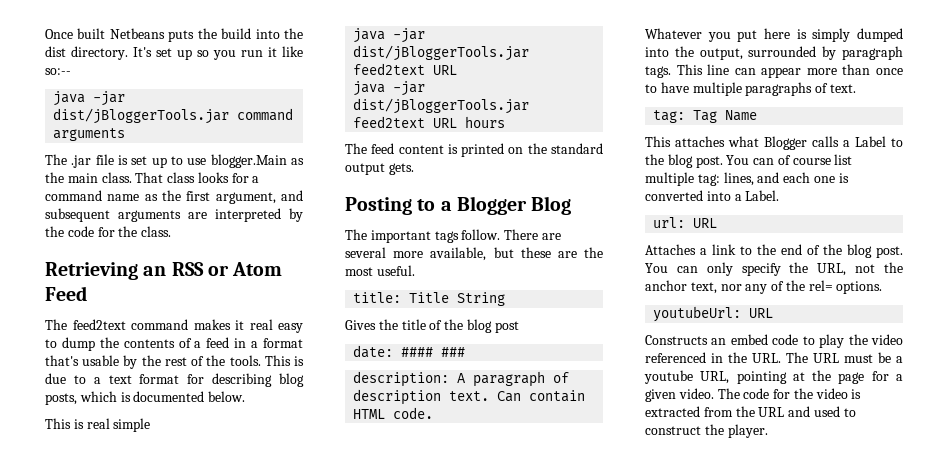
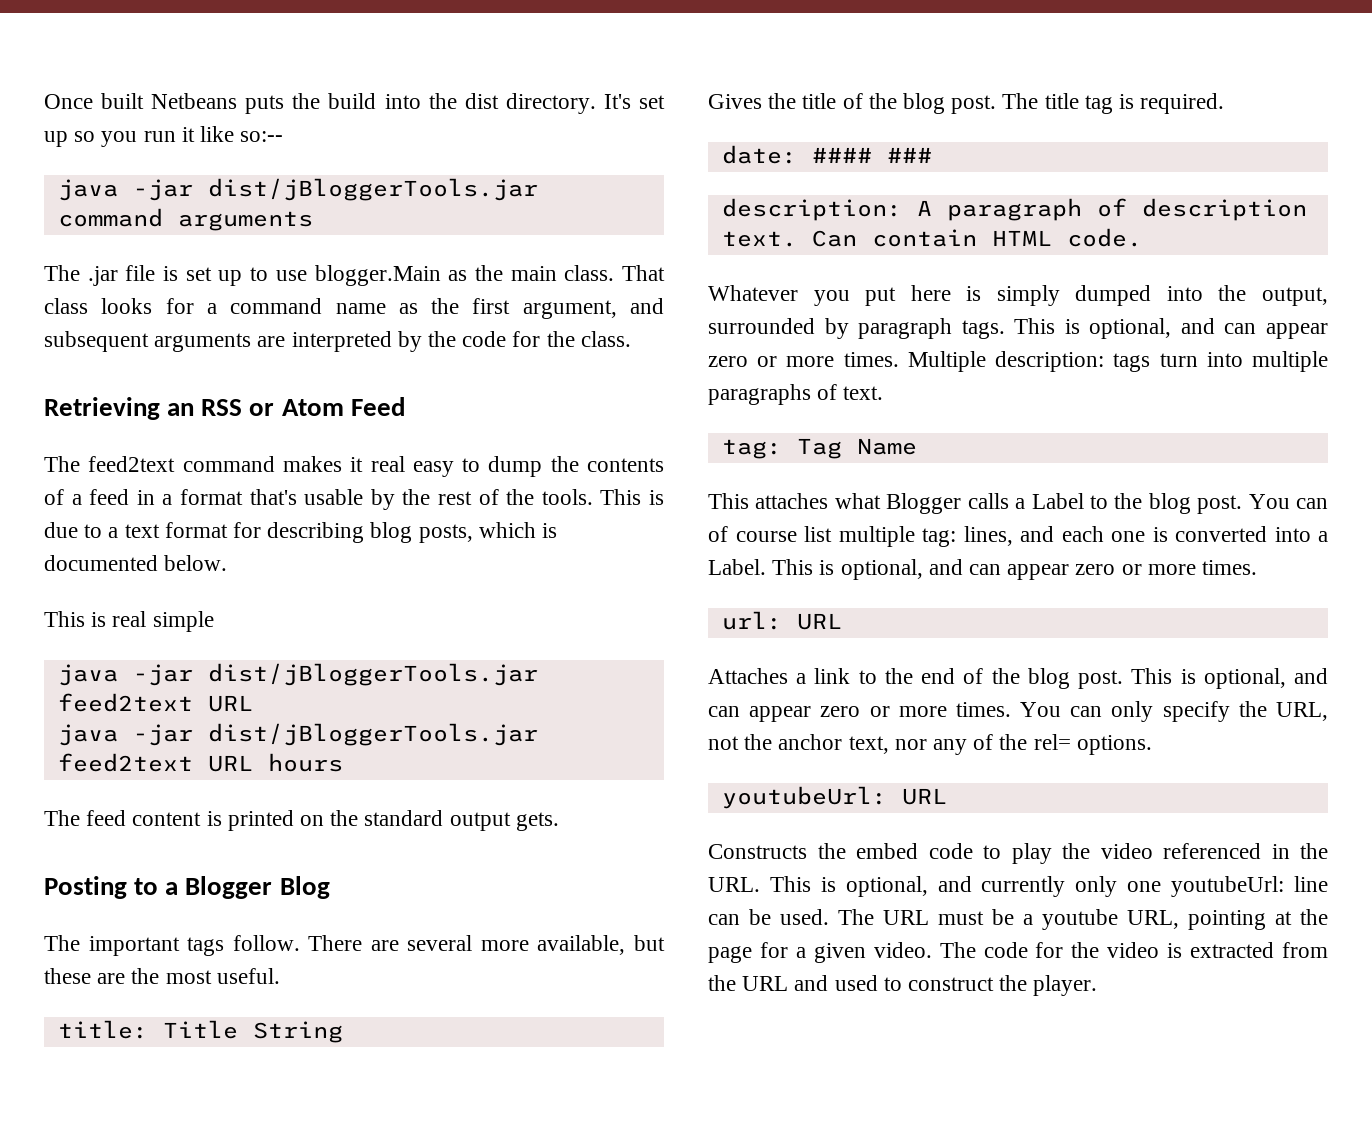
- Gives the title of the blog post
+ Gives the title of the blog post. The title tag is required.
- This line can appear more than once to have multiple paragraphs of text.
+ This is optional, and can appear zero or more times. Multiple description: tags turn into multiple paragraphs of text.
- You can of course list multiple tag: lines, and each one is converted into a Label.
+ You can of course list multiple tag: lines, and each one is converted into a Label. This is optional, and can appear zero or more times.
- Attaches a link to the end of the blog post.
+ Attaches a link to the end of the blog post. This is optional, and can appear zero or more times.
- Constructs an embed code to play the video referenced in the URL. The URL must be a youtube URL, pointing at the page for a given video.
+ Constructs the embed code to play the video referenced in the URL. This is optional, and currently only one youtubeUrl: line can be used. The URL must be a youtube URL, pointing at the page for a given video.

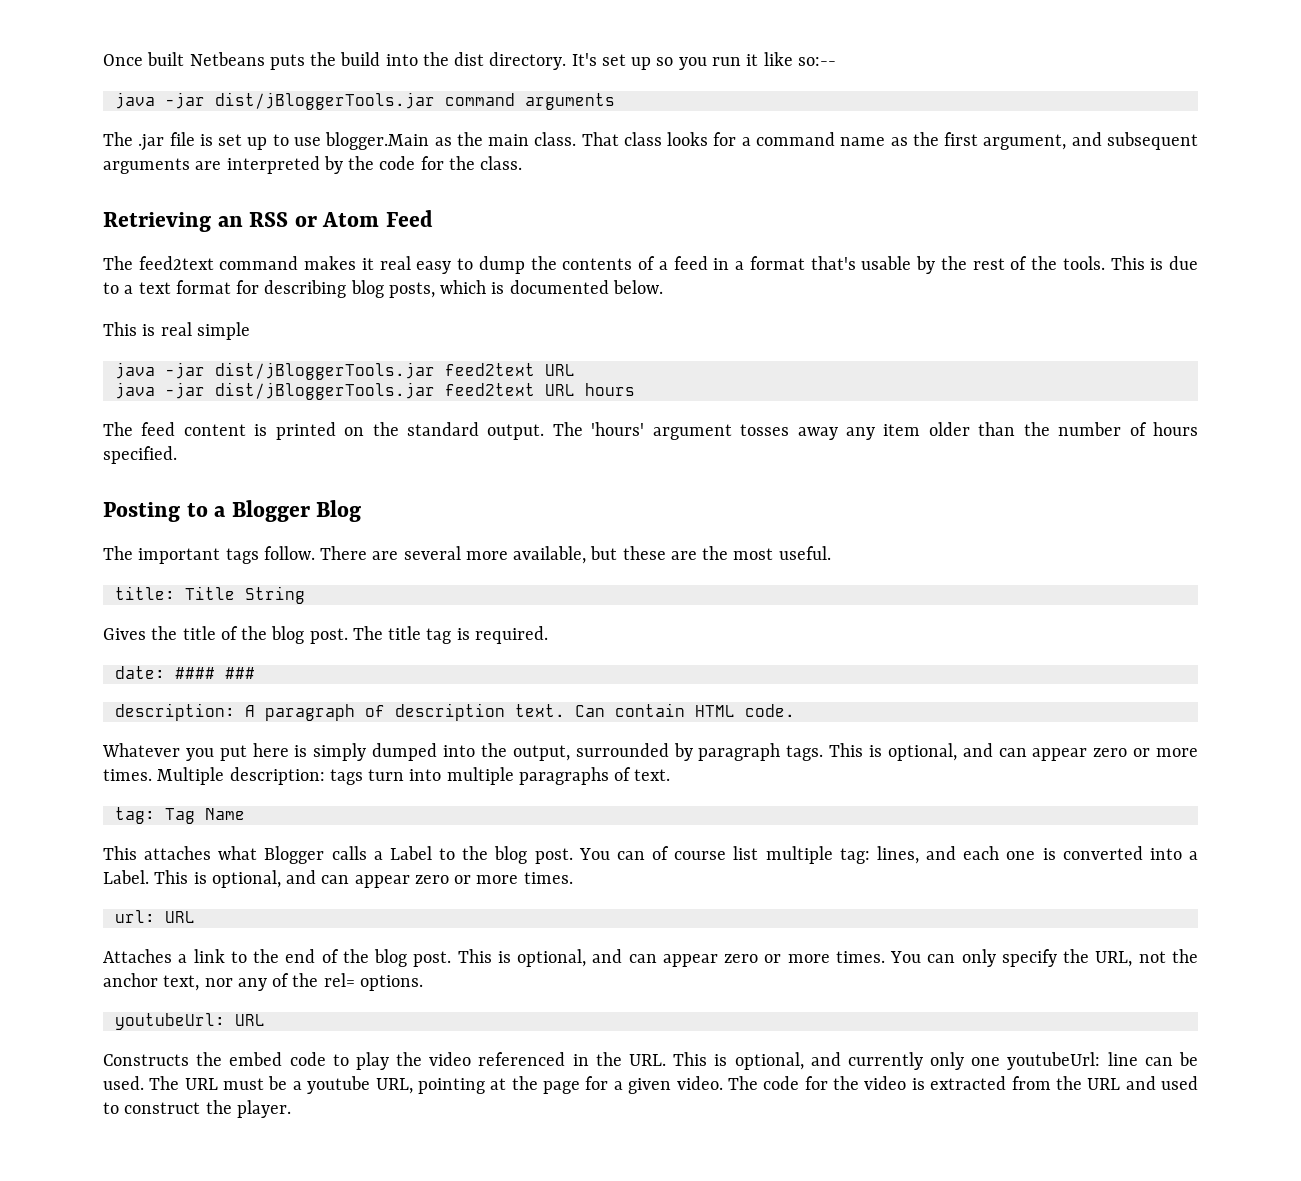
- The feed content is printed on the standard output gets.
+ The feed content is printed on the standard output. The 'hours' argument tosses away any item older than the number of hours specified.

